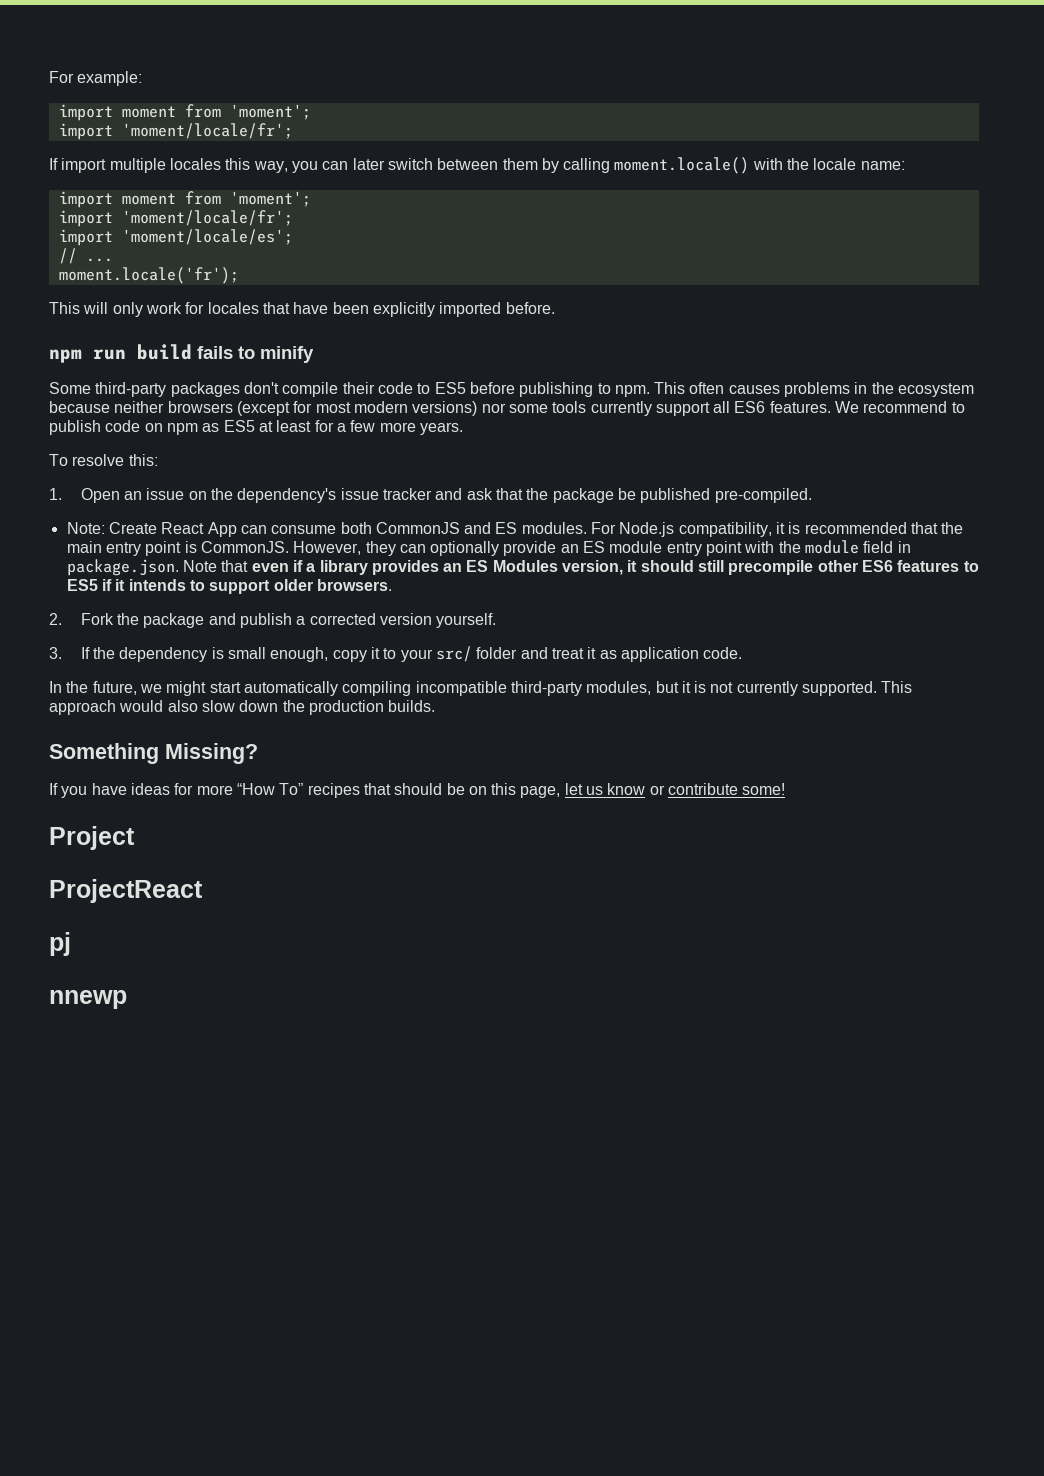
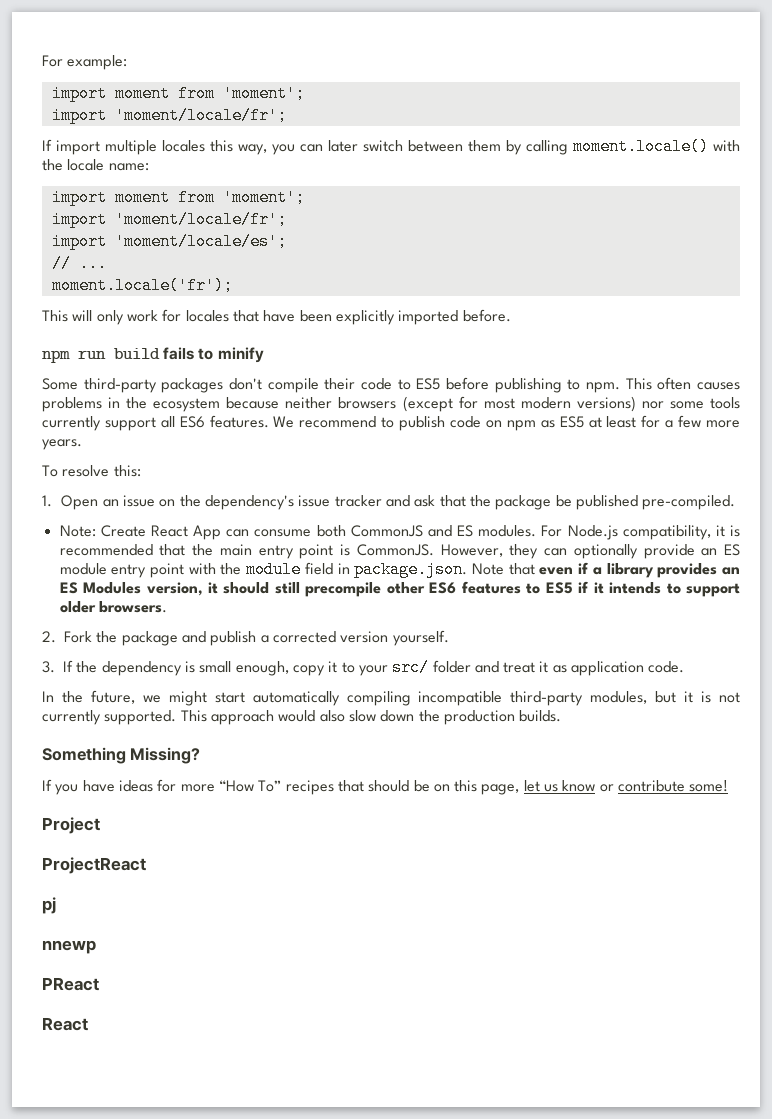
+ PReact
+ React

